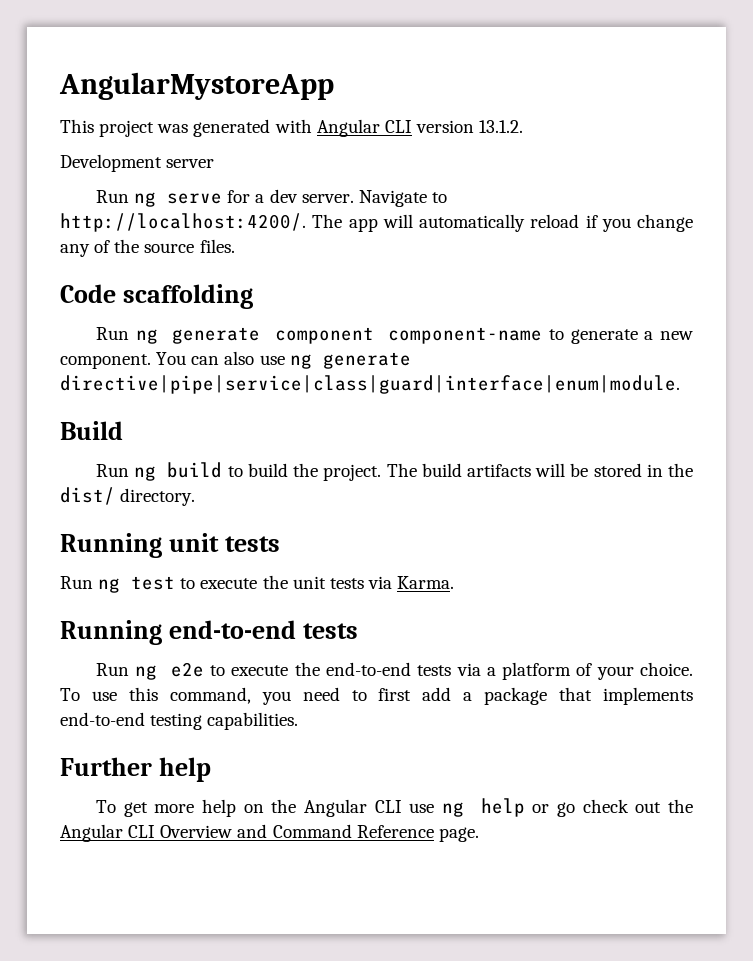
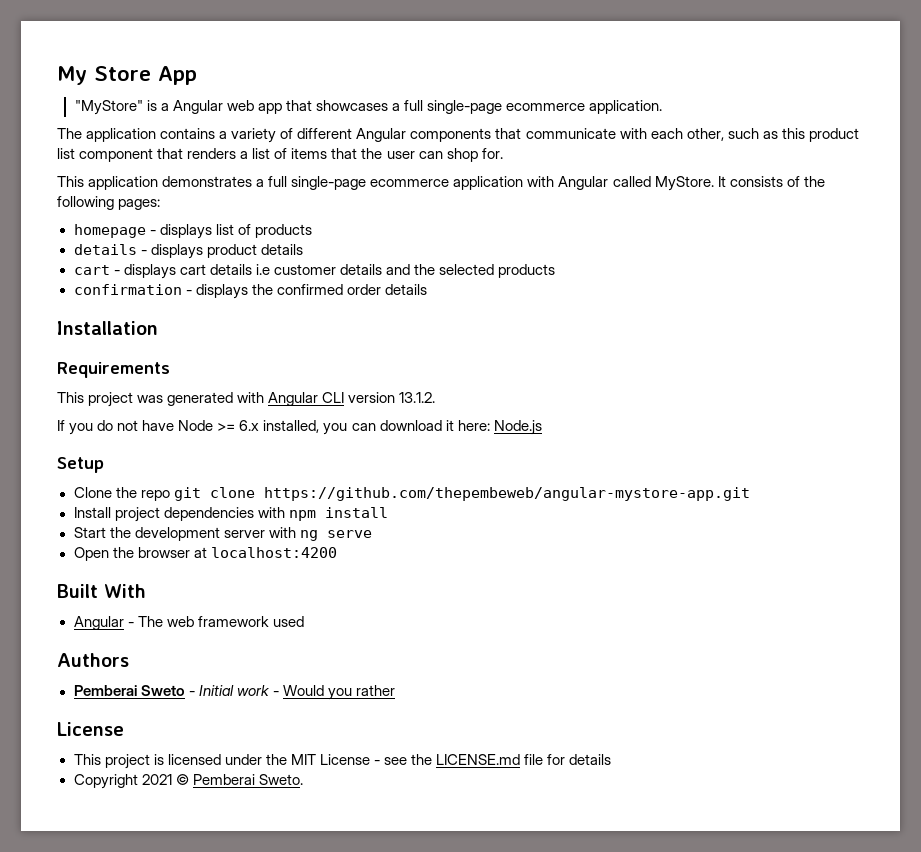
- AngularMystoreApp
+ My Store App
+ "MyStore" is a Angular web app that showcases a full single-page ecommerce application.
+ The application contains a variety of different Angular components that communicate with each other, such as this product list component that renders a list of items that the user can shop for.
+ This application demonstrates a full single-page ecommerce application with Angular called MyStore. It consists of the following pages:
+ homepage - displays list of products
+ details - displays product details
+ cart - displays cart details i.e customer details and the selected products
+ confirmation - displays the confirmed order details
+ Installation
+ Requirements
- Development server
- Run ng serve for a dev server. Navigate to http://localhost:4200/. The app will automatically reload if you change any of the source files.
- Code scaffolding
- Run ng generate component component-name to generate a new component. You can also use ng generate directive|pipe|service|class|guard|interface|enum|module.
- Build
- Run ng build to build the project. The build artifacts will be stored in the dist/ directory.
- Running unit tests
- Run ng test to execute the unit tests via Karma.
- Running end-to-end tests
- Run ng e2e to execute the end-to-end tests via a platform of your choice. To use this command, you need to first add a package that implements end-to-end testing capabilities.
- Further help
- To get more help on the Angular CLI use ng help or go check out the Angular CLI Overview and Command Reference page.
+ If you do not have Node >= 6.x installed, you can download it here: Node.js
+ Setup
+ Clone the repo git clone https://github.com/thepembeweb/angular-mystore-app.git
+ Install project dependencies with npm install
+ Start the development server with ng serve
+ Open the browser at localhost:4200
+ Built With
+ Angular - The web framework used
+ Authors
+ Pemberai Sweto - Initial work - Would you rather
+ License
+ This project is licensed under the MIT License - see the LICENSE.md file for details
+ Copyright 2021 © Pemberai Sweto.

